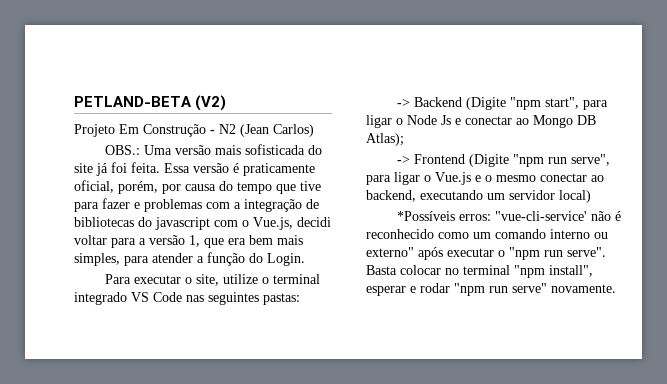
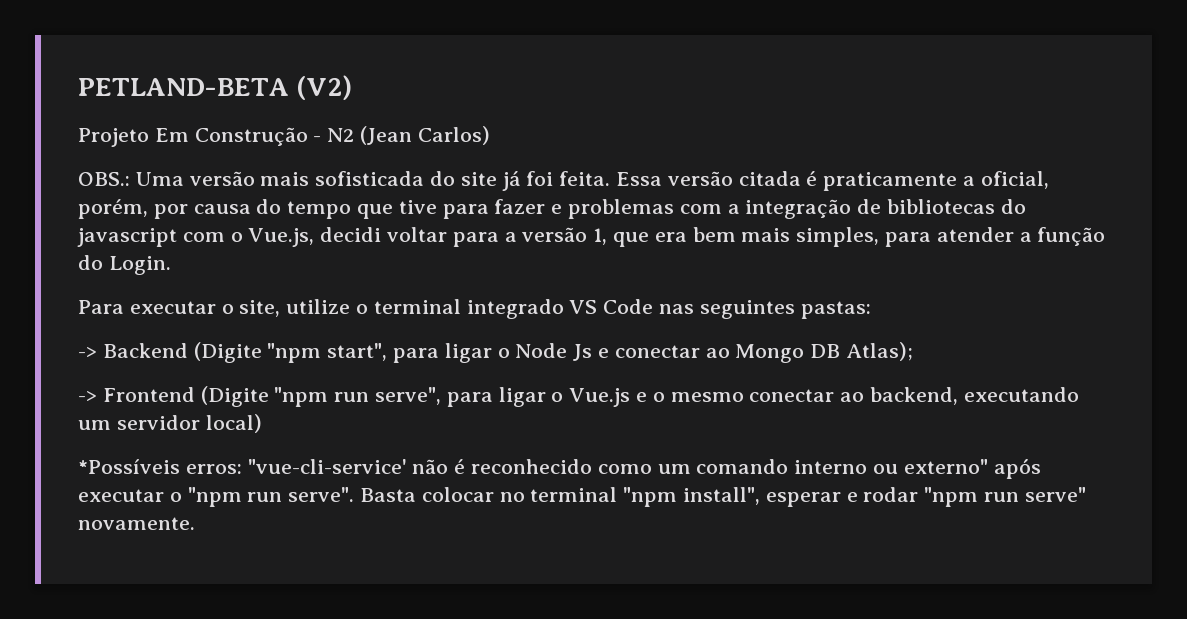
- Essa versão é praticamente oficial, porém, por causa do tempo que tive para fazer e problemas com a integração de bibliotecas do javascript com o Vue.js, decidi voltar para a versão 1, que era bem mais simples, para atender a função do Login.
+ Essa versão citada é praticamente a oficial, porém, por causa do tempo que tive para fazer e problemas com a integração de bibliotecas do javascript com o Vue.js, decidi voltar para a versão 1, que era bem mais simples, para atender a função do Login.

